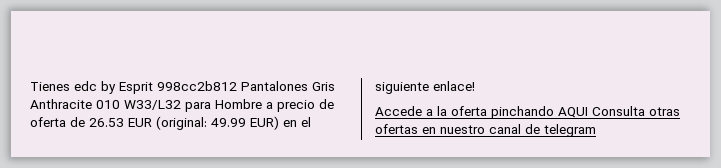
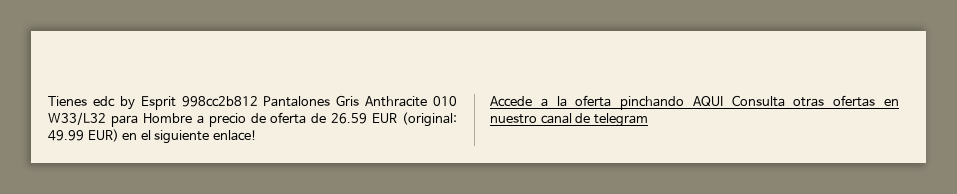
- Tienes edc by Esprit 998cc2b812 Pantalones Gris Anthracite 010 W33/L32 para Hombre a precio de oferta de 26.53 EUR (original: 49.99 EUR) en el siguiente enlace!
+ Tienes edc by Esprit 998cc2b812 Pantalones Gris Anthracite 010 W33/L32 para Hombre a precio de oferta de 26.59 EUR (original: 49.99 EUR) en el siguiente enlace!

